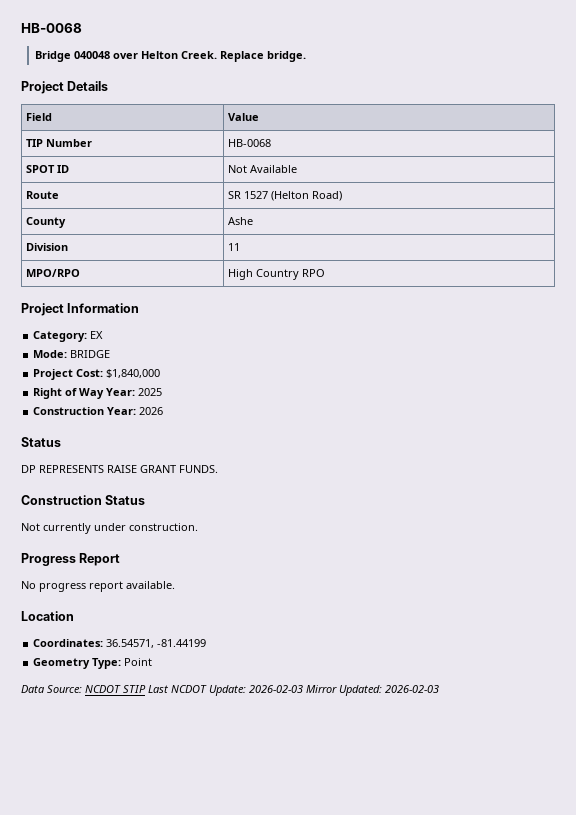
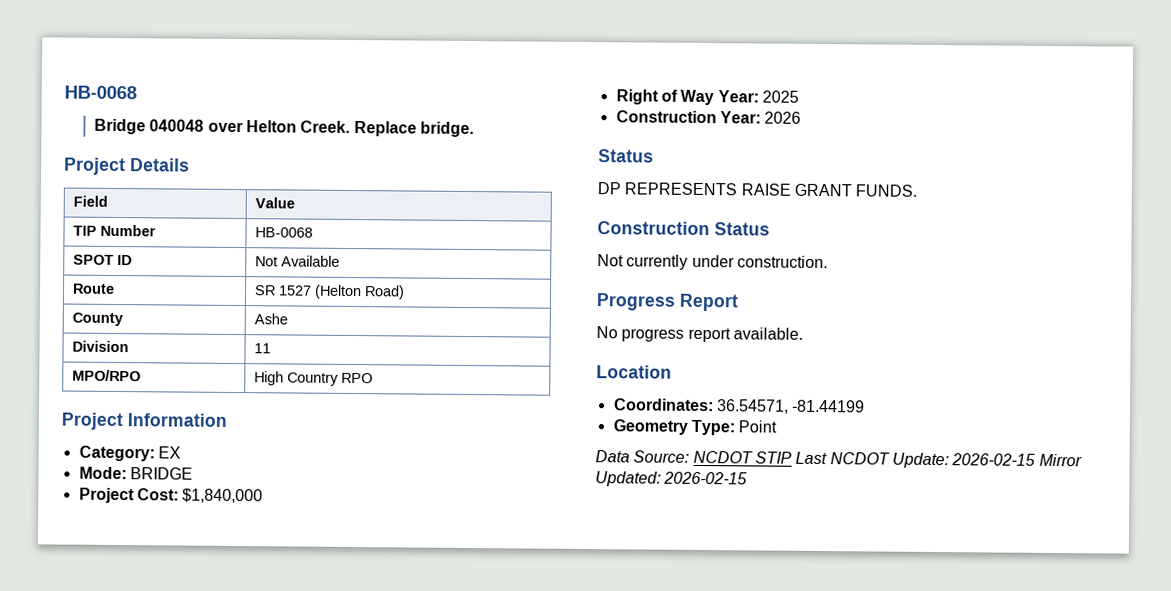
- Data Source: NCDOT STIP Last NCDOT Update: 2026-02-03 Mirror Updated: 2026-02-03
+ Data Source: NCDOT STIP Last NCDOT Update: 2026-02-15 Mirror Updated: 2026-02-15

